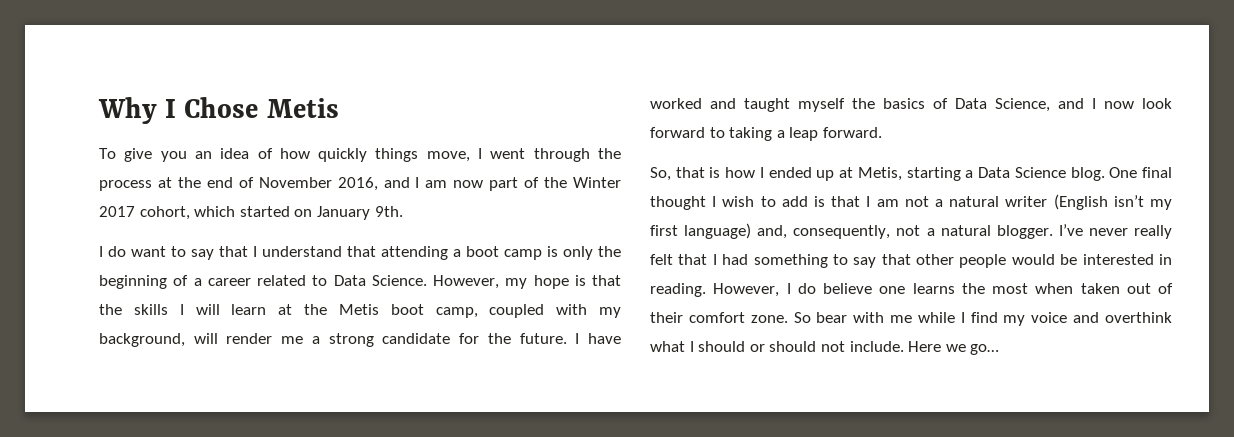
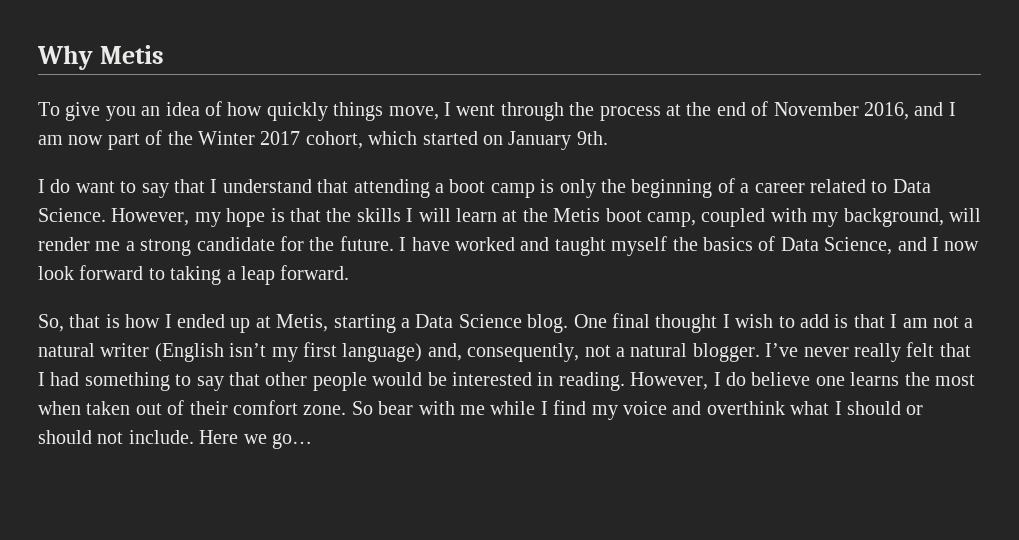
- Why I Chose Metis
+ Why Metis

